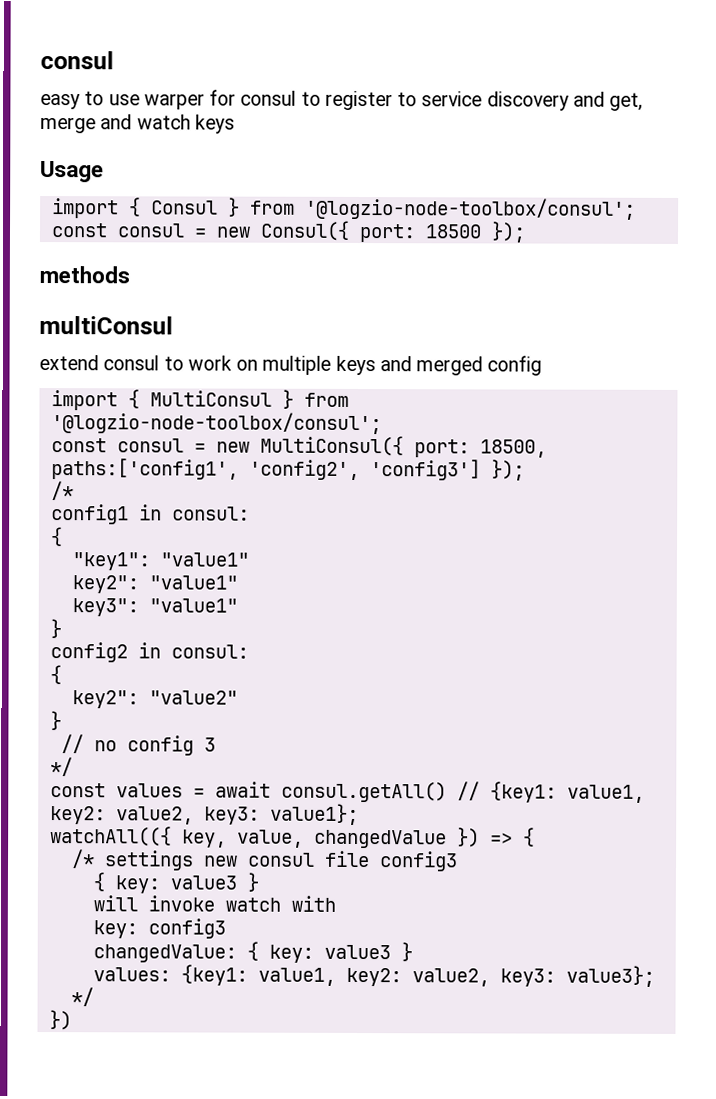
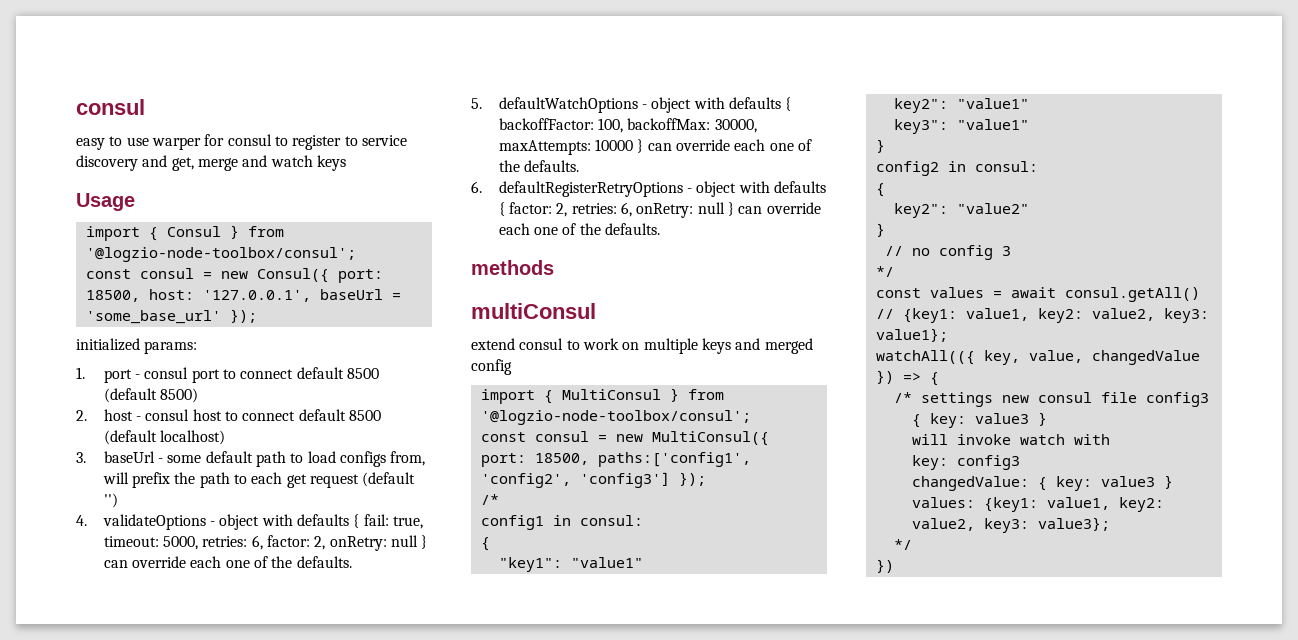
- const consul = new Consul({ port: 18500 });
+ const consul = new Consul({ port: 18500, host: '127.0.0.1', baseUrl = 'some_base_url' });
+ initialized params:
+ 1. port - consul port to connect default 8500 (default 8500)
+ 2. host - consul host to connect default 8500 (default localhost)
+ 3. baseUrl - some default path to load configs from, will prefix the path to each get request (default '')
+ 4. validateOptions - object with defaults { fail: true, timeout: 5000, retries: 6, factor: 2, onRetry: null } can override each one of the defaults.
+ 5. defaultWatchOptions - object with defaults { backoffFactor: 100, backoffMax: 30000, maxAttempts: 10000 } can override each one of the defaults.
+ 6. defaultRegisterRetryOptions - object with defaults { factor: 2, retries: 6, onRetry: null } can override each one of the defaults.

